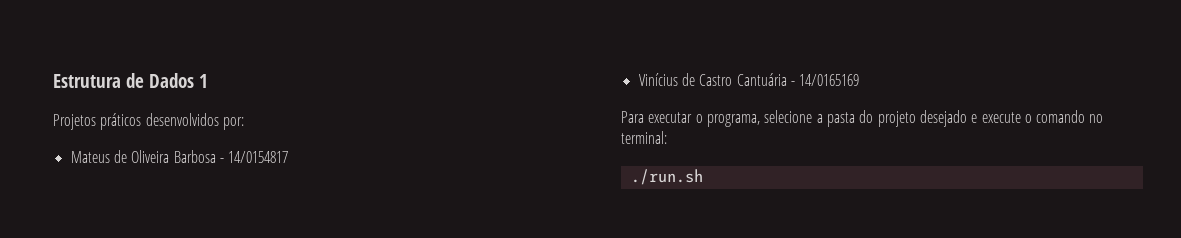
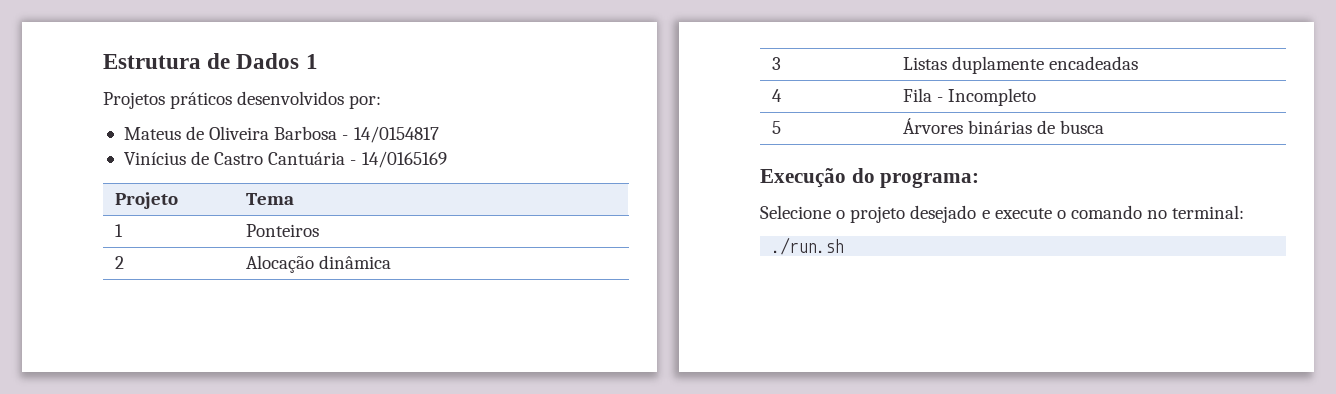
- Para executar o programa, selecione a pasta do projeto desejado e execute o comando no terminal:
+ Projeto | Tema
+ 1 | Ponteiros
+ 2 | Alocação dinâmica
+ 3 | Listas duplamente encadeadas
+ 4 | Fila - Incompleto
+ 5 | Árvores binárias de busca
+ Execução do programa:
+ Selecione o projeto desejado e execute o comando no terminal:

